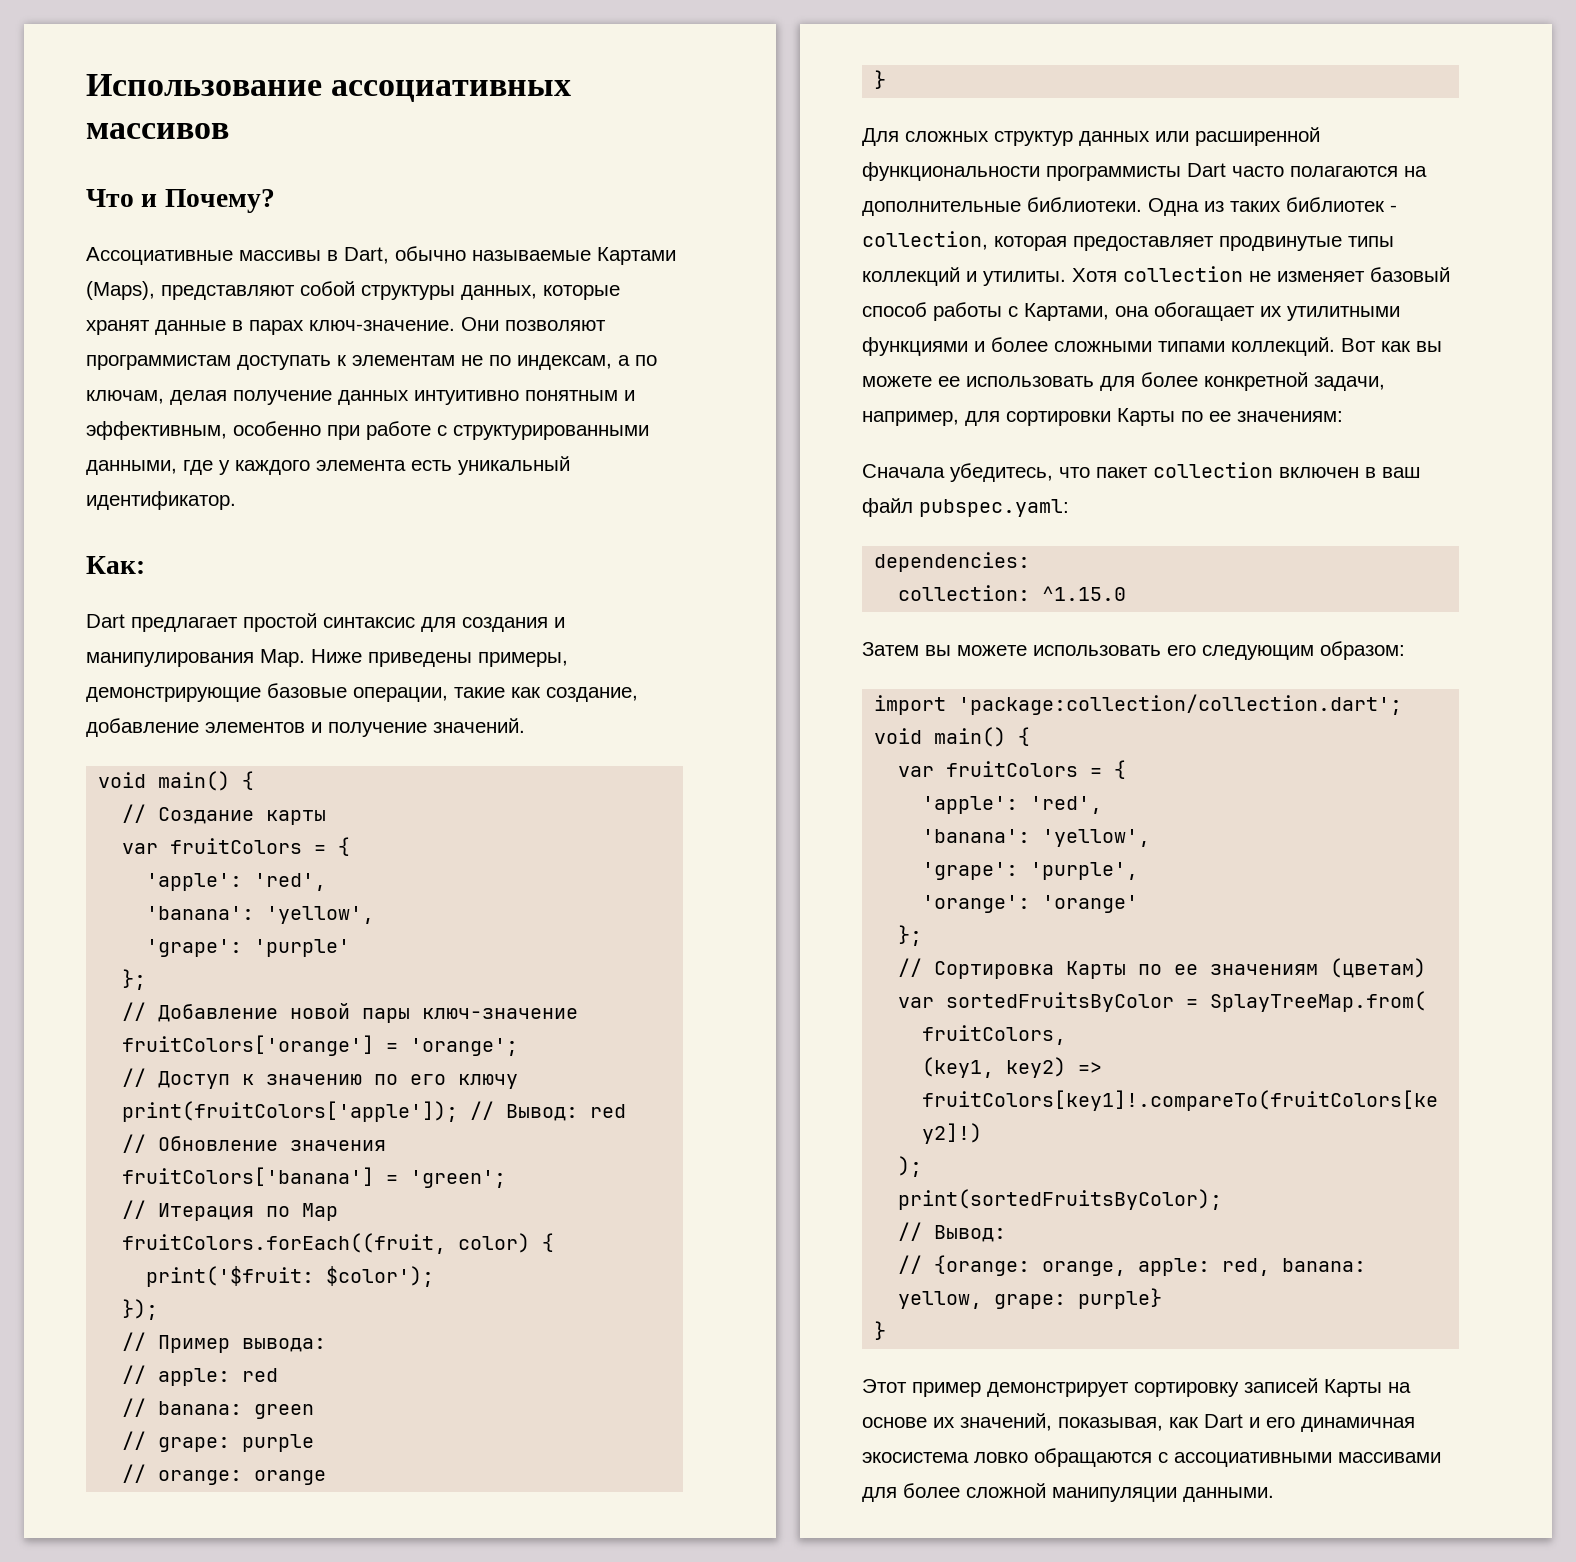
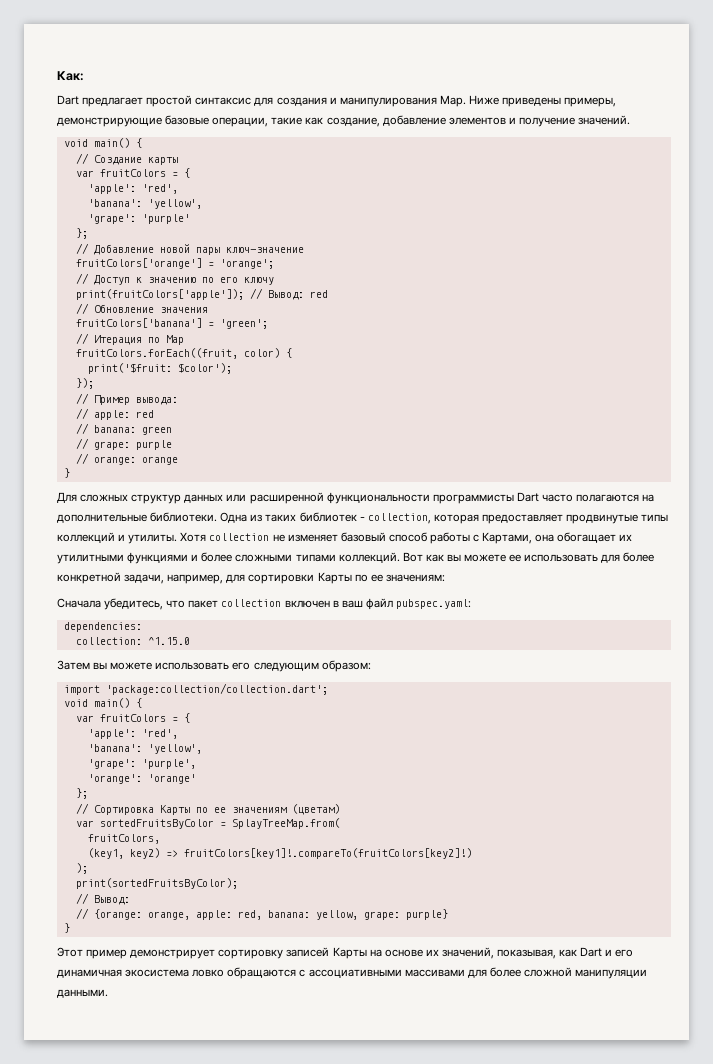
- Использование ассоциативных массивов
- Что и Почему?
- Ассоциативные массивы в Dart, обычно называемые Картами (Maps), представляют собой структуры данных, которые хранят данные в парах ключ-значение. Они позволяют программистам доступать к элементам не по индексам, а по ключам, делая получение данных интуитивно понятным и эффективным, особенно при работе с структурированными данными, где у каждого элемента есть уникальный идентификатор.

